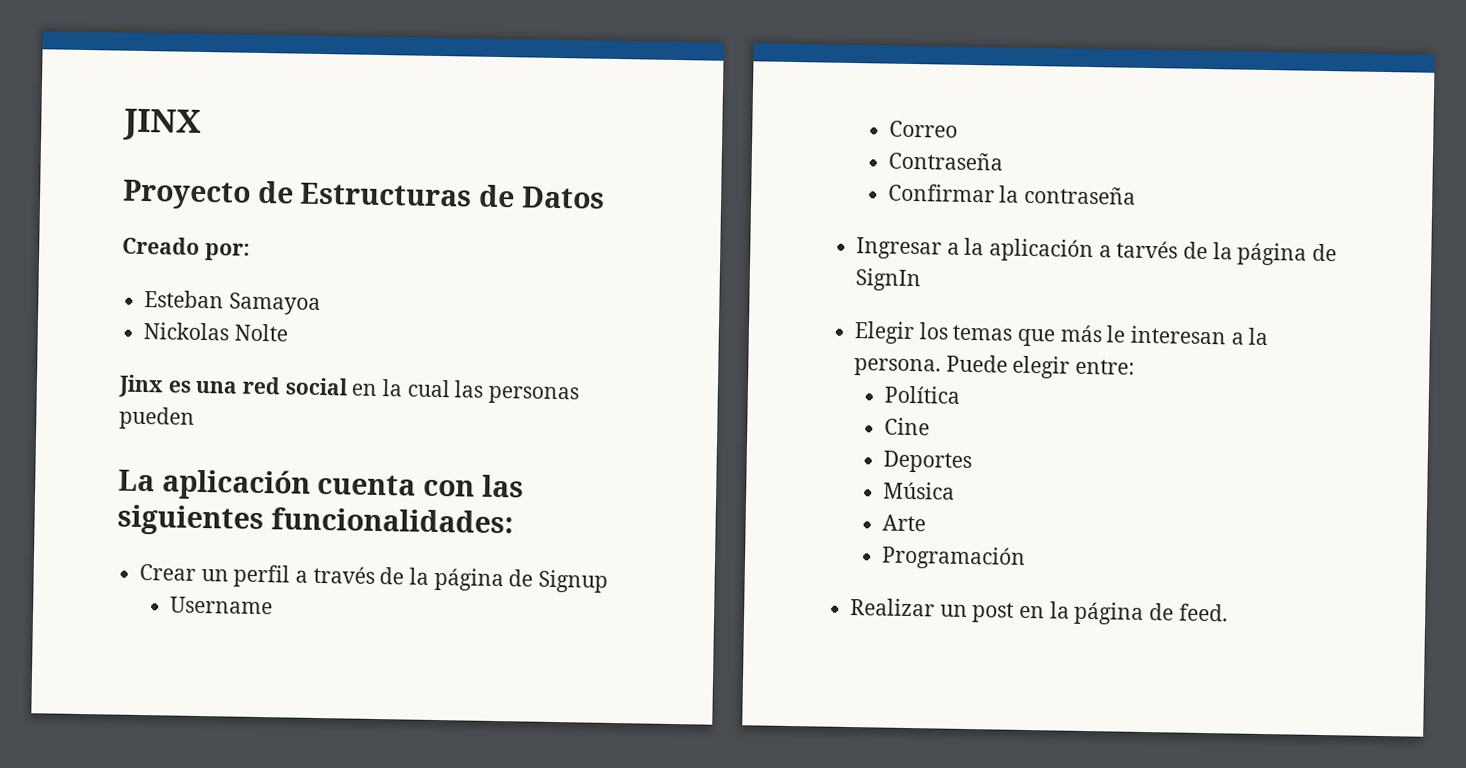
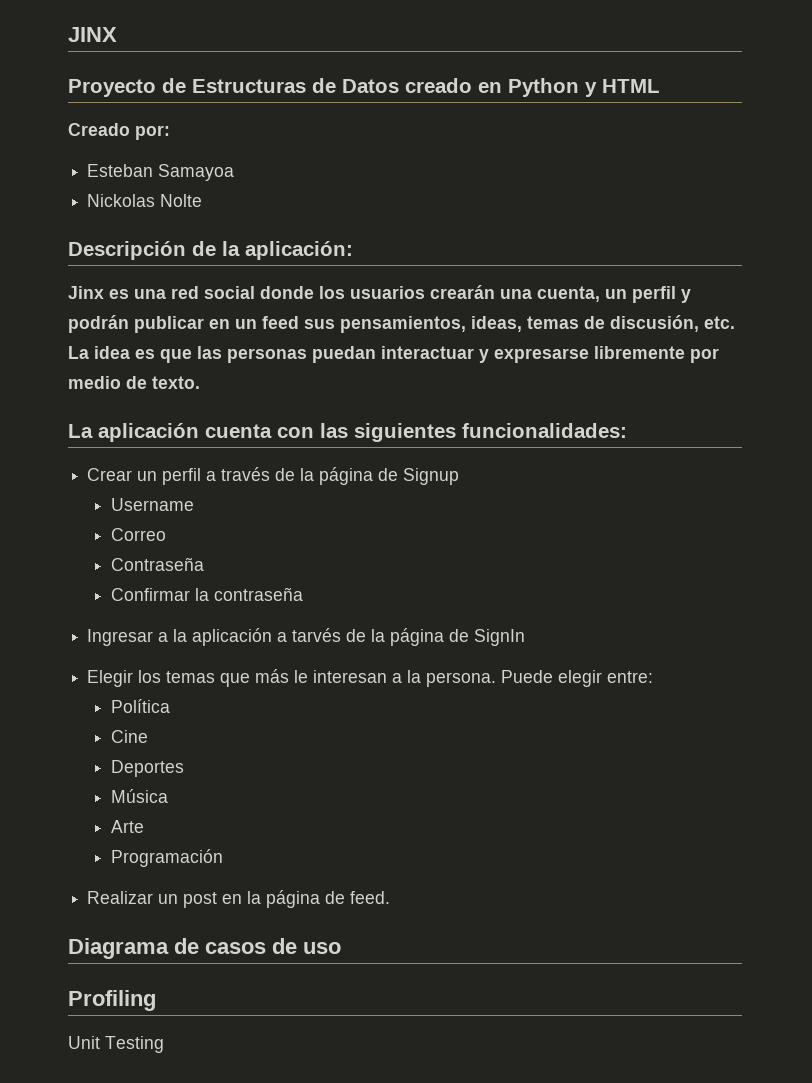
- Proyecto de Estructuras de Datos
+ Proyecto de Estructuras de Datos creado en Python y HTML
+ Descripción de la aplicación:
- Jinx es una red social en la cual las personas pueden
+ Jinx es una red social donde los usuarios crearán una cuenta, un perfil y podrán publicar en un feed sus pensamientos, ideas, temas de discusión, etc. La idea es que las personas puedan interactuar y expresarse libremente por medio de texto.
+ Diagrama de casos de uso
+ Profiling
+ Unit Testing

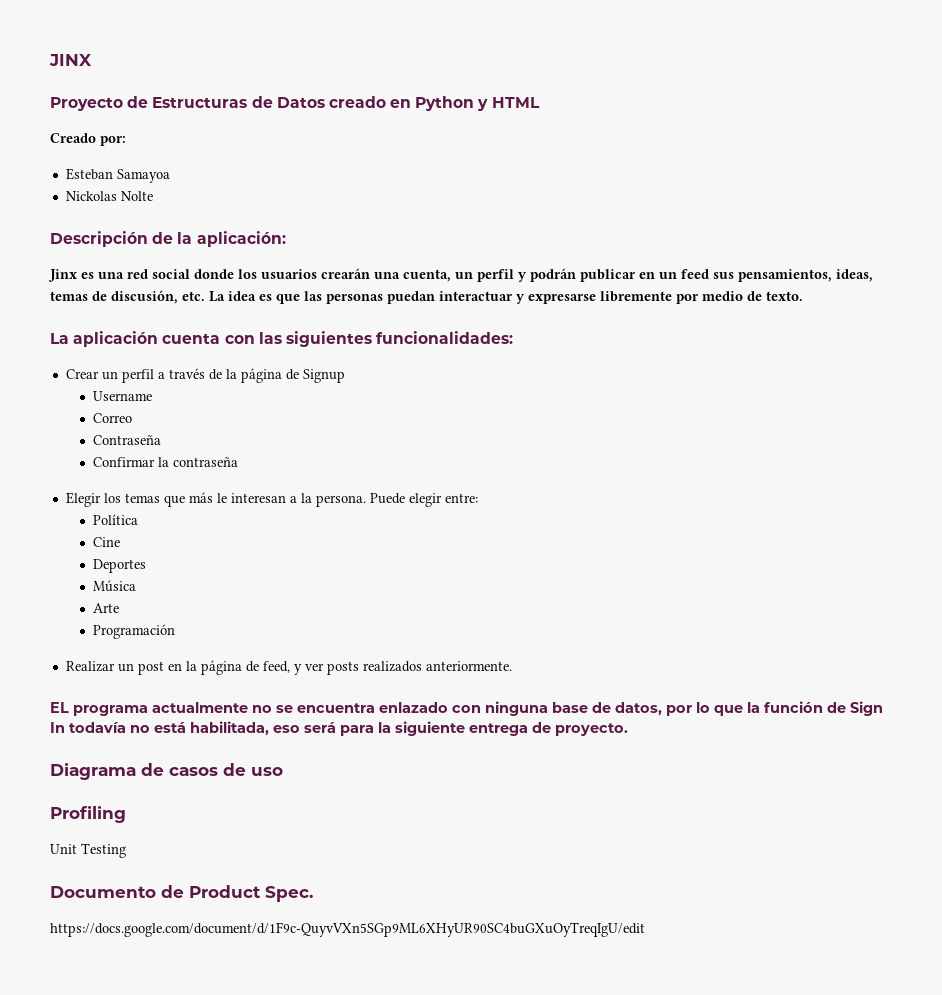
- Ingresar a la aplicación a tarvés de la página de SignIn
- Realizar un post en la página de feed.
+ Realizar un post en la página de feed, y ver posts realizados anteriormente.
+ EL programa actualmente no se encuentra enlazado con ninguna base de datos, por lo que la función de Sign In todavía no está habilitada, eso será para la siguiente entrega de proyecto.
+ Documento de Product Spec.
+ https://docs.google.com/document/d/1F9c-QuyvVXn5SGp9ML6XHyUR90SC4buGXuOyTreqIgU/edit

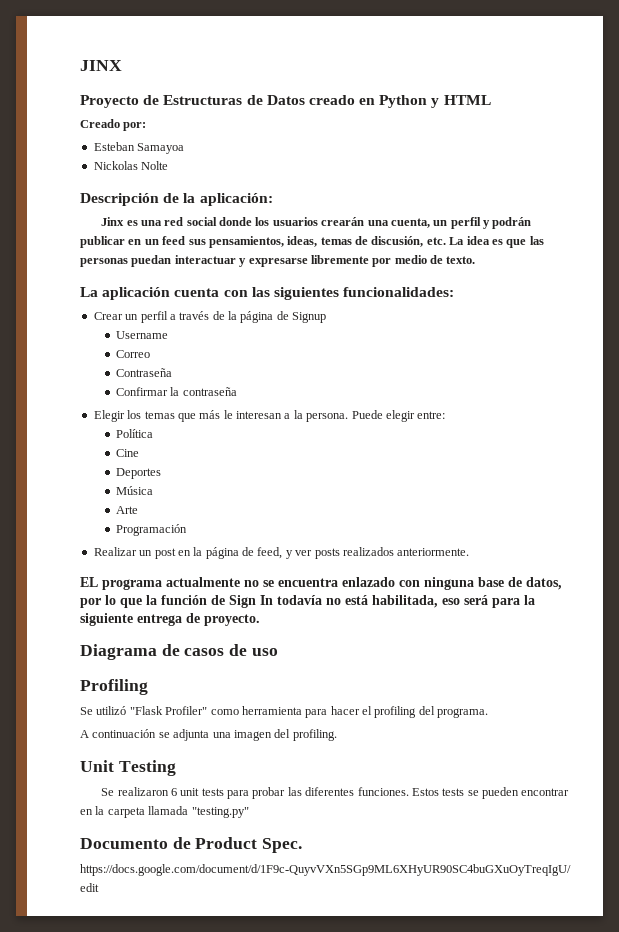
+ Se utilizó "Flask Profiler" como herramienta para hacer el profiling del programa.
+ A continuación se adjunta una imagen del profiling.
  Unit Testing
+ Se realizaron 6 unit tests para probar las diferentes funciones. Estos tests se pueden encontrar en la carpeta llamada "testing.py"

